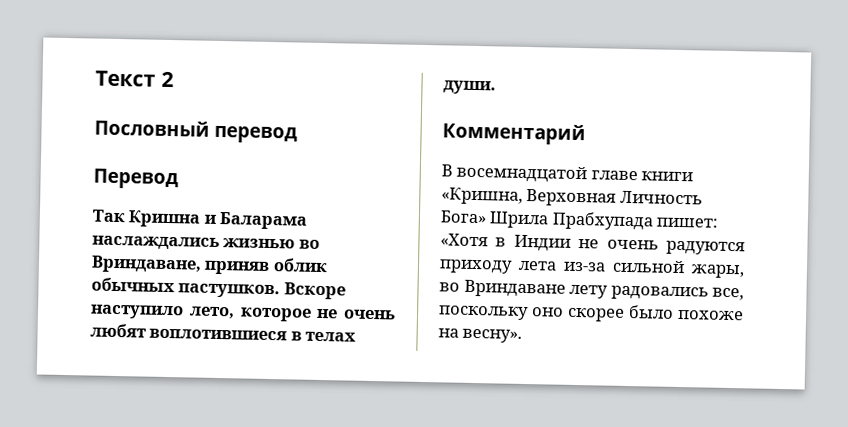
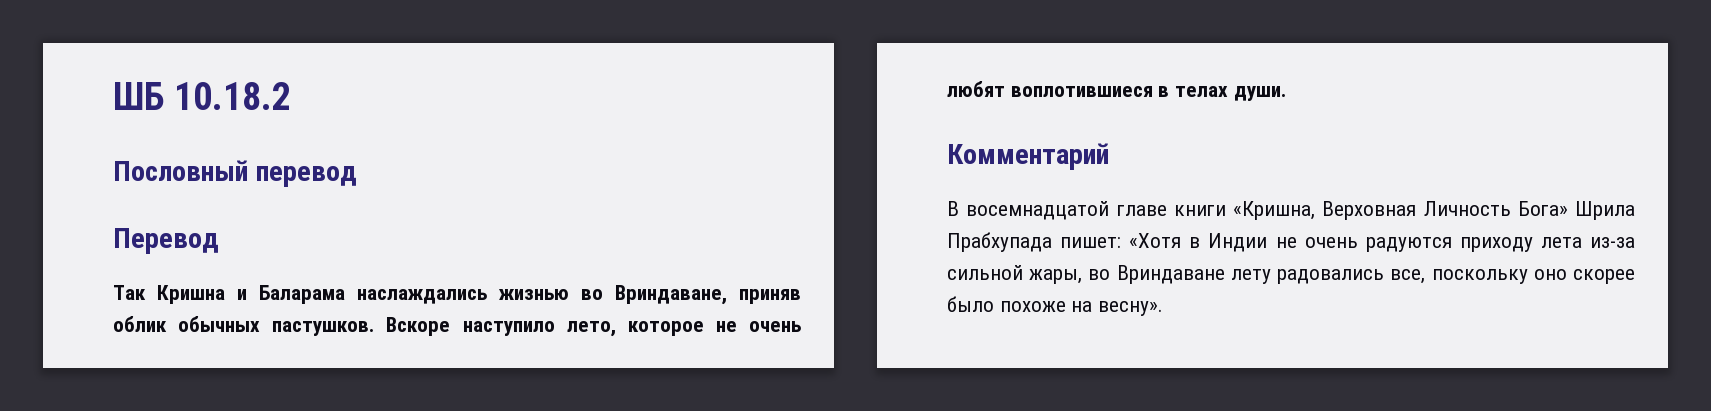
- Текст 2
+ ШБ 10.18.2

